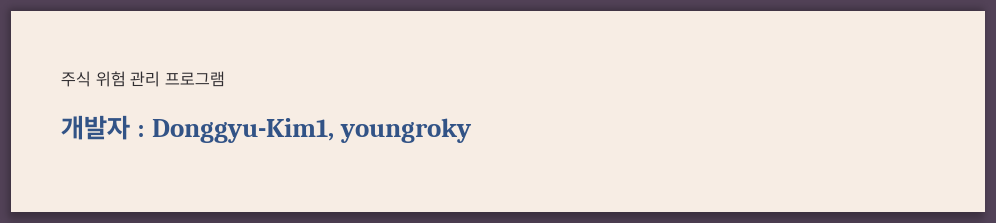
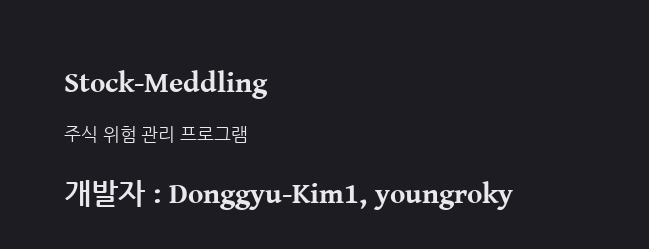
+ Stock-Meddling

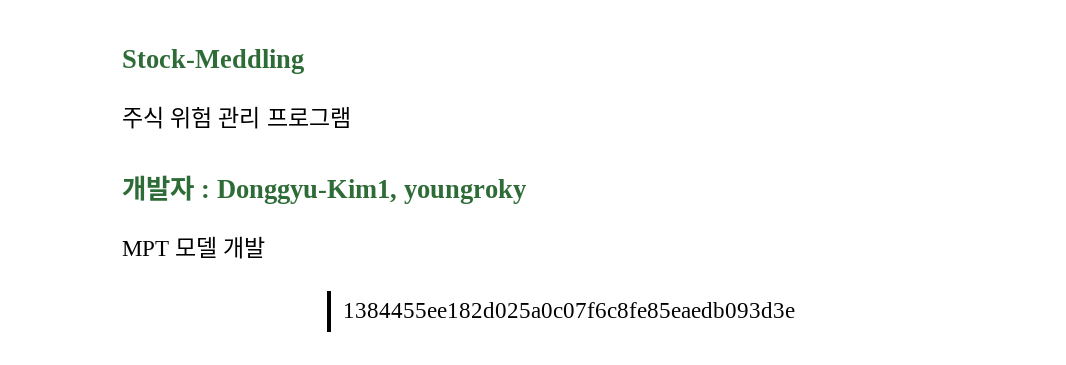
+ MPT 모델 개발
+ 1384455ee182d025a0c07f6c8fe85eaedb093d3e

